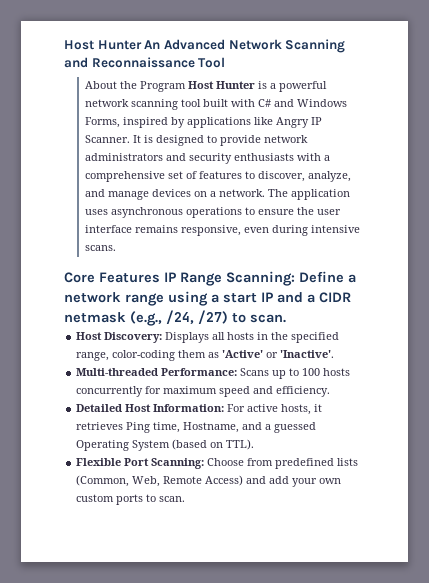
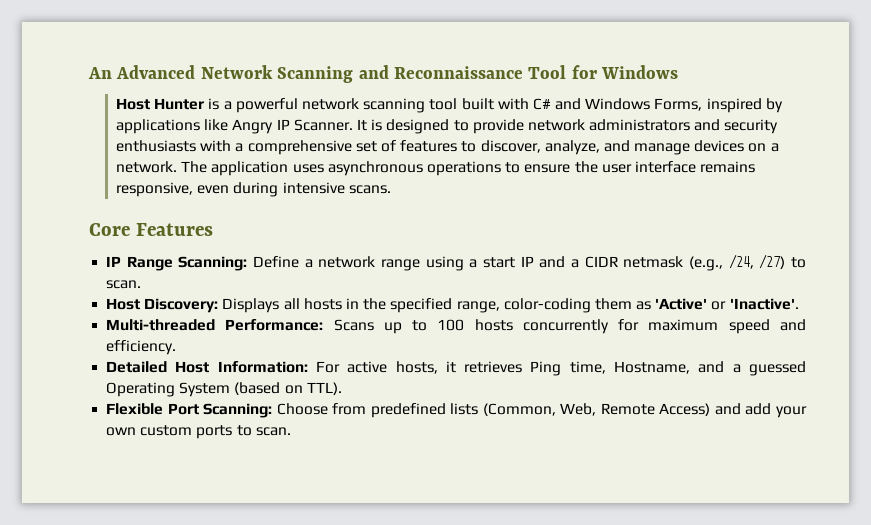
- Host Hunter An Advanced Network Scanning and Reconnaissance Tool
- About the Program Host Hunter is a powerful network scanning tool built with C# and Windows Forms, inspired by applications like Angry IP Scanner.
+ An Advanced Network Scanning and Reconnaissance Tool for Windows
+ Host Hunter is a powerful network scanning tool built with C# and Windows Forms, inspired by applications like Angry IP Scanner.
- Core Features IP Range Scanning: Define a network range using a start IP and a CIDR netmask (e.g., /24, /27) to scan.
+ Core Features
+ IP Range Scanning: Define a network range using a start IP and a CIDR netmask (e.g., /24, /27) to scan.

